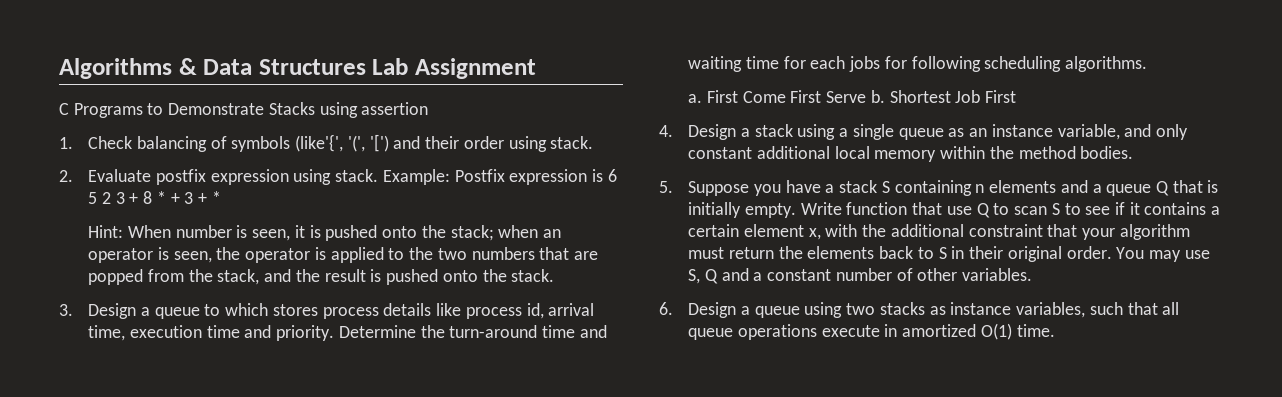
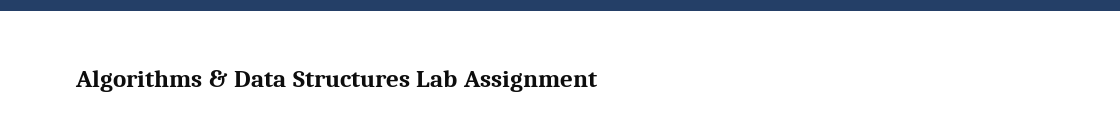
- C Programs to Demonstrate Stacks using assertion
- 1. Check balancing of symbols (like'{', '(', '[') and their order using stack.
- 2. Evaluate postfix expression using stack. Example: Postfix expression is 6 5 2 3 + 8 * + 3 + *
- Hint: When number is seen, it is pushed onto the stack; when an operator is seen, the operator is applied to the two numbers that are popped from the stack, and the result is pushed onto the stack.
- 3. Design a queue to which stores process details like process id, arrival time, execution time and priority. Determine the turn-around time and waiting time for each jobs for following scheduling algorithms.
- a. First Come First Serve b. Shortest Job First
- 4. Design a stack using a single queue as an instance variable, and only constant additional local memory within the method bodies.
- 5. Suppose you have a stack S containing n elements and a queue Q that is initially empty. Write function that use Q to scan S to see if it contains a certain element x, with the additional constraint that your algorithm must return the elements back to S in their original order. You may use S, Q and a constant number of other variables.
- 6. Design a queue using two stacks as instance variables, such that all queue operations execute in amortized O(1) time.

